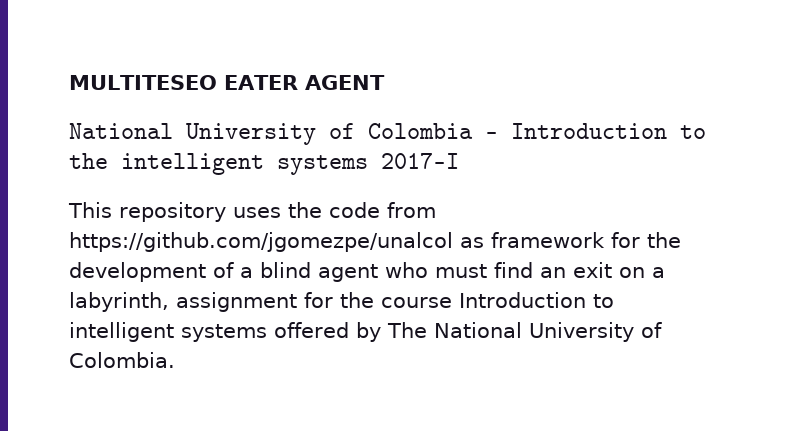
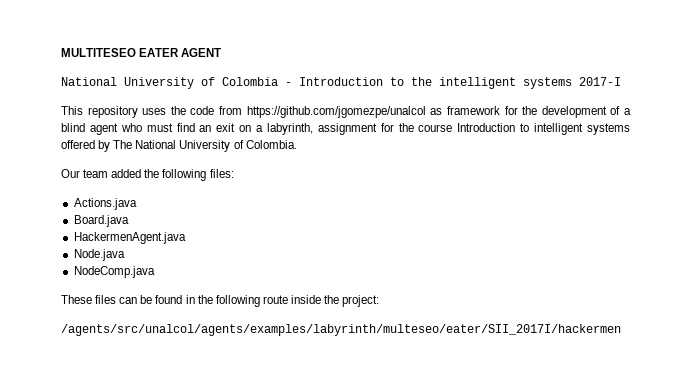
+ Our team added the following files:
+ Actions.java
+ Board.java
+ HackermenAgent.java
+ Node.java
+ NodeComp.java
+ These files can be found in the following route inside the project:
+ /agents/src/unalcol/agents/examples/labyrinth/multeseo/eater/SII_2017I/hackermen

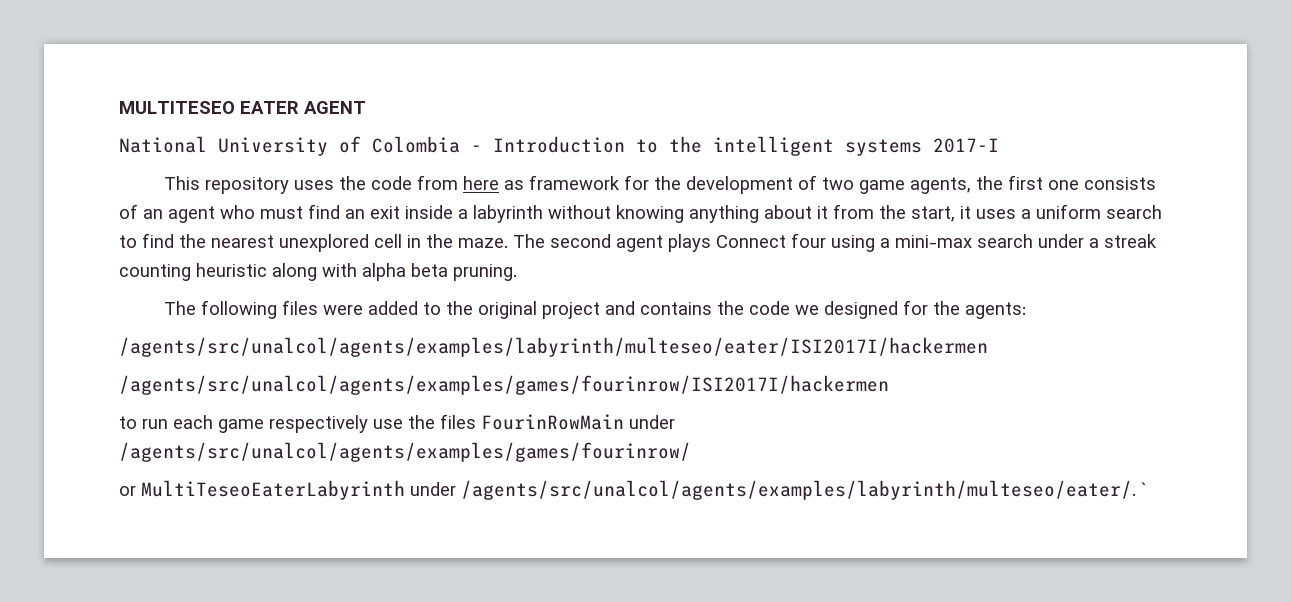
- This repository uses the code from https://github.com/jgomezpe/unalcol as framework for the development of a blind agent who must find an exit on a labyrinth, assignment for the course Introduction to intelligent systems offered by The National University of Colombia.
- Our team added the following files:
- Actions.java
- Board.java
- HackermenAgent.java
- Node.java
- NodeComp.java
- These files can be found in the following route inside the project:
- /agents/src/unalcol/agents/examples/labyrinth/multeseo/eater/SII_2017I/hackermen
+ This repository uses the code from here as framework for the development of two game agents, the first one consists of an agent who must find an exit inside a labyrinth without knowing anything about it from the start, it uses a uniform search to find the nearest unexplored cell in the maze. The second agent plays Connect four using a mini-max search under a streak counting heuristic along with alpha beta pruning.
+ The following files were added to the original project and contains the code we designed for the agents:
+ /agents/src/unalcol/agents/examples/labyrinth/multeseo/eater/ISI2017I/hackermen
+ /agents/src/unalcol/agents/examples/games/fourinrow/ISI2017I/hackermen
+ to run each game respectively use the files FourinRowMain under /agents/src/unalcol/agents/examples/games/fourinrow/
+ or MultiTeseoEaterLabyrinth under /agents/src/unalcol/agents/examples/labyrinth/multeseo/eater/. `

